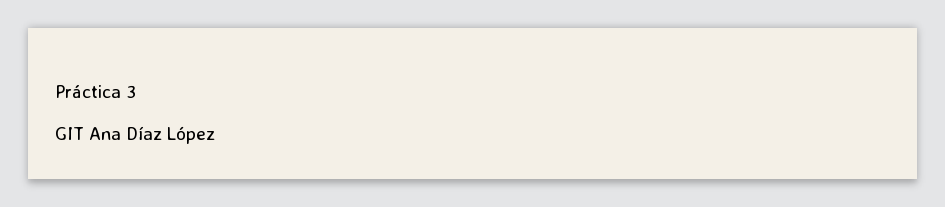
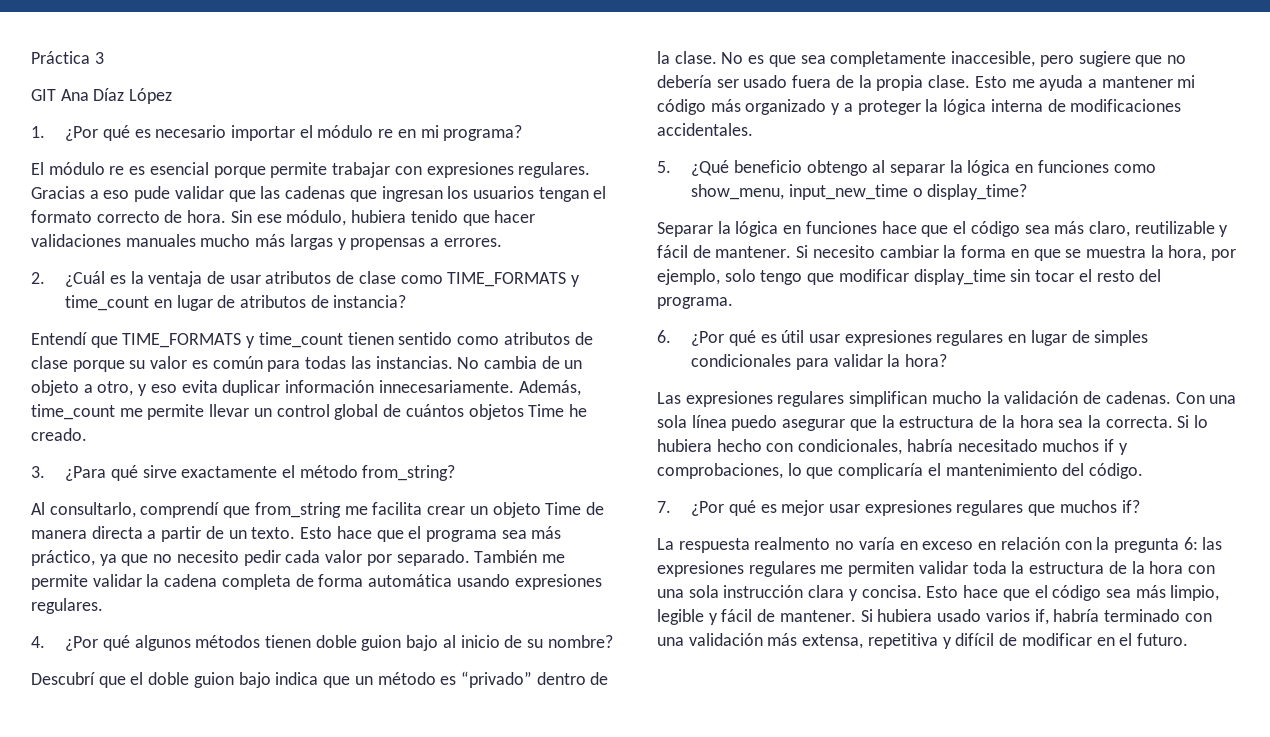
+ 1. ¿Por qué es necesario importar el módulo re en mi programa?
+ El módulo re es esencial porque permite trabajar con expresiones regulares. Gracias a eso pude validar que las cadenas que ingresan los usuarios tengan el formato correcto de hora. Sin ese módulo, hubiera tenido que hacer validaciones manuales mucho más largas y propensas a errores.
+ 2. ¿Cuál es la ventaja de usar atributos de clase como TIME_FORMATS y time_count en lugar de atributos de instancia?
+ Entendí que TIME_FORMATS y time_count tienen sentido como atributos de clase porque su valor es común para todas las instancias. No cambia de un objeto a otro, y eso evita duplicar información innecesariamente. Además, time_count me permite llevar un control global de cuántos objetos Time he creado.
+ 3. ¿Para qué sirve exactamente el método from_string?
+ Al consultarlo, comprendí que from_string me facilita crear un objeto Time de manera directa a partir de un texto. Esto hace que el programa sea más práctico, ya que no necesito pedir cada valor por separado. También me permite validar la cadena completa de forma automática usando expresiones regulares.
+ 4. ¿Por qué algunos métodos tienen doble guion bajo al inicio de su nombre?
+ Descubrí que el doble guion bajo indica que un método es “privado” dentro de la clase. No es que sea completamente inaccesible, pero sugiere que no debería ser usado fuera de la propia clase. Esto me ayuda a mantener mi código más organizado y a proteger la lógica interna de modificaciones accidentales.
+ 5. ¿Qué beneficio obtengo al separar la lógica en funciones como show_menu, input_new_time o display_time?
+ Separar la lógica en funciones hace que el código sea más claro, reutilizable y fácil de mantener. Si necesito cambiar la forma en que se muestra la hora, por ejemplo, solo tengo que modificar display_time sin tocar el resto del programa.
+ 6. ¿Por qué es útil usar expresiones regulares en lugar de simples condicionales para validar la hora?
+ Las expresiones regulares simplifican mucho la validación de cadenas. Con una sola línea puedo asegurar que la estructura de la hora sea la correcta. Si lo hubiera hecho con condicionales, habría necesitado muchos if y comprobaciones, lo que complicaría el mantenimiento del código.
+ 7. ¿Por qué es mejor usar expresiones regulares que muchos if?
+ La respuesta realmento no varía en exceso en relación con la pregunta 6: las expresiones regulares me permiten validar toda la estructura de la hora con una sola instrucción clara y concisa. Esto hace que el código sea más limpio, legible y fácil de mantener. Si hubiera usado varios if, habría terminado con una validación más extensa, repetitiva y difícil de modificar en el futuro.

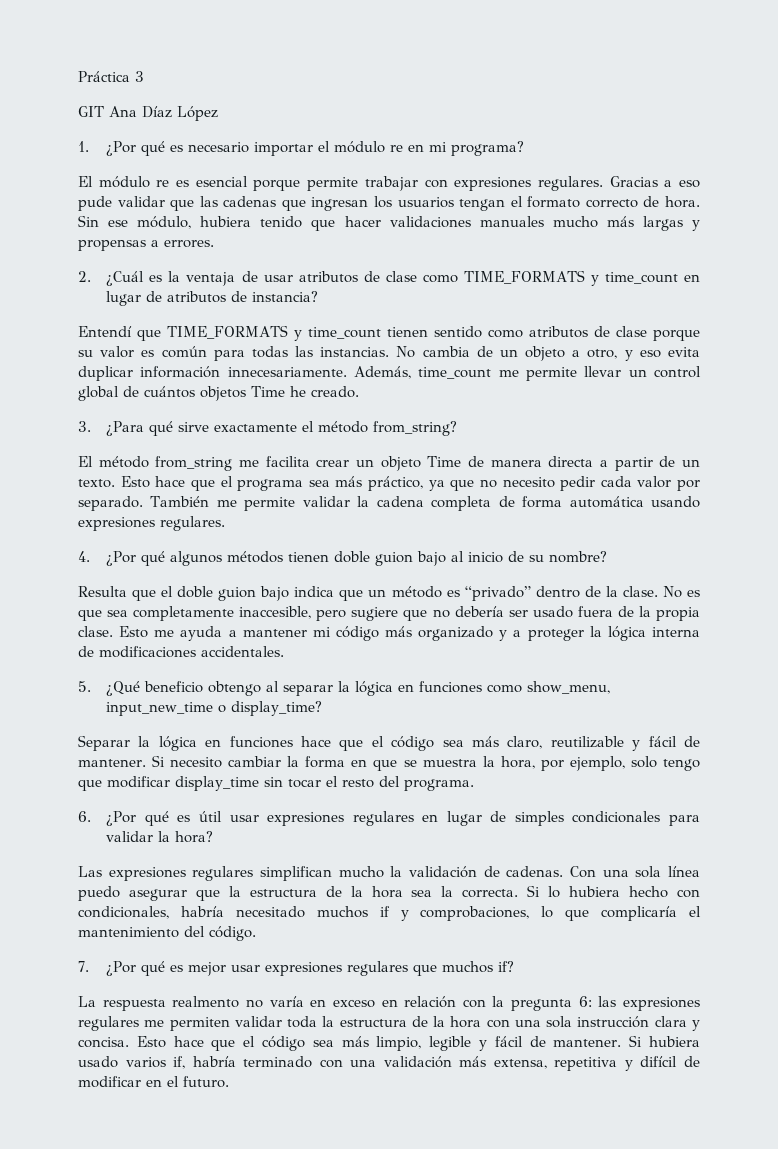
- Al consultarlo, comprendí que from_string me facilita crear un objeto Time de manera directa a partir de un texto.
+ El método from_string me facilita crear un objeto Time de manera directa a partir de un texto.
- Descubrí que el doble guion bajo indica que un método es “privado” dentro de la clase.
+ Resulta que el doble guion bajo indica que un método es “privado” dentro de la clase.

